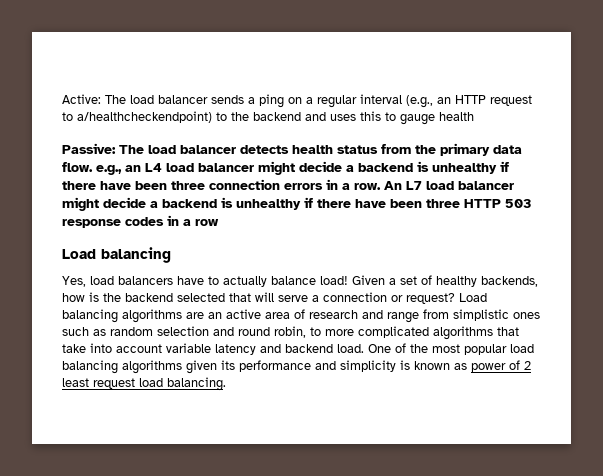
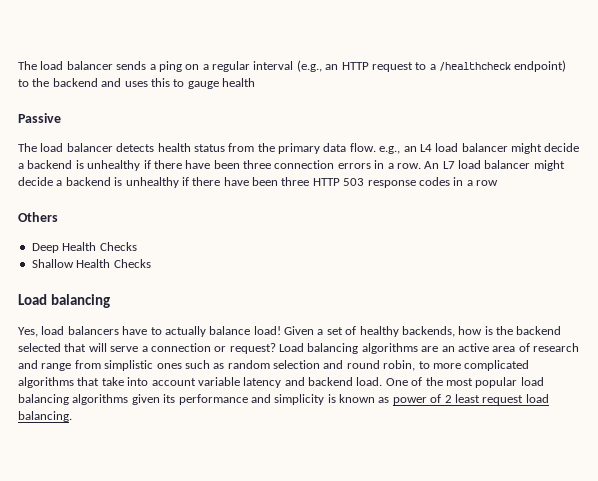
- Active: The load balancer sends a ping on a regular interval (e.g., an HTTP request to a/healthcheckendpoint) to the backend and uses this to gauge health
+ The load balancer sends a ping on a regular interval (e.g., an HTTP request to a /healthcheck endpoint) to the backend and uses this to gauge health
- Passive: The load balancer detects health status from the primary data flow. e.g., an L4 load balancer might decide a backend is unhealthy if there have been three connection errors in a row.
+ Passive
+ The load balancer detects health status from the primary data flow. e.g., an L4 load balancer might decide a backend is unhealthy if there have been three connection errors in a row.
+ Others
+ Deep Health Checks
+ Shallow Health Checks

